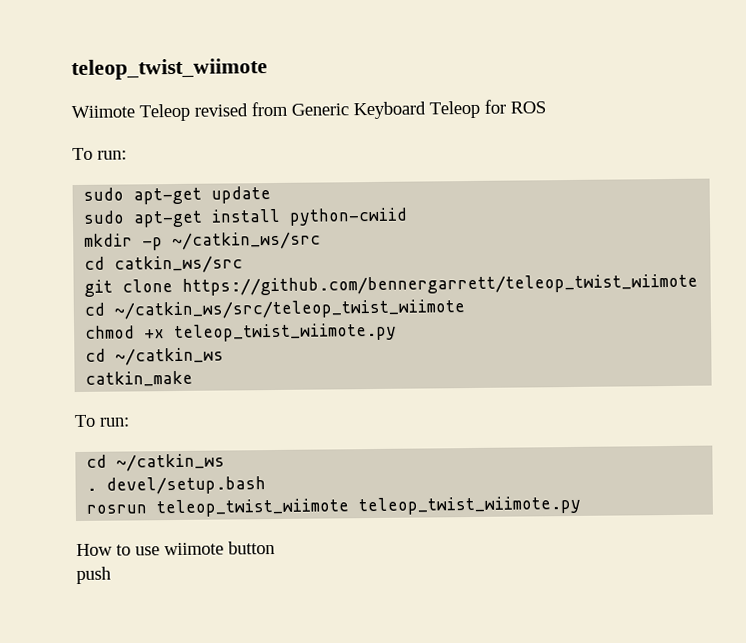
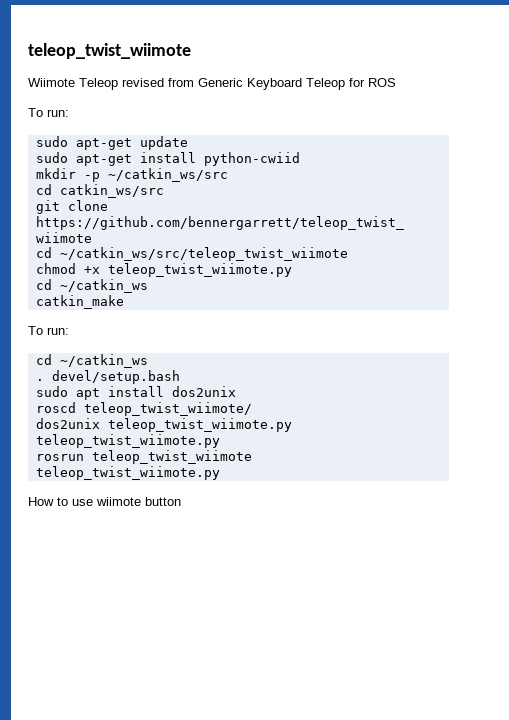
+ sudo apt install dos2unix
+ roscd teleop_twist_wiimote/
+ dos2unix teleop_twist_wiimote.py teleop_twist_wiimote.py
- push

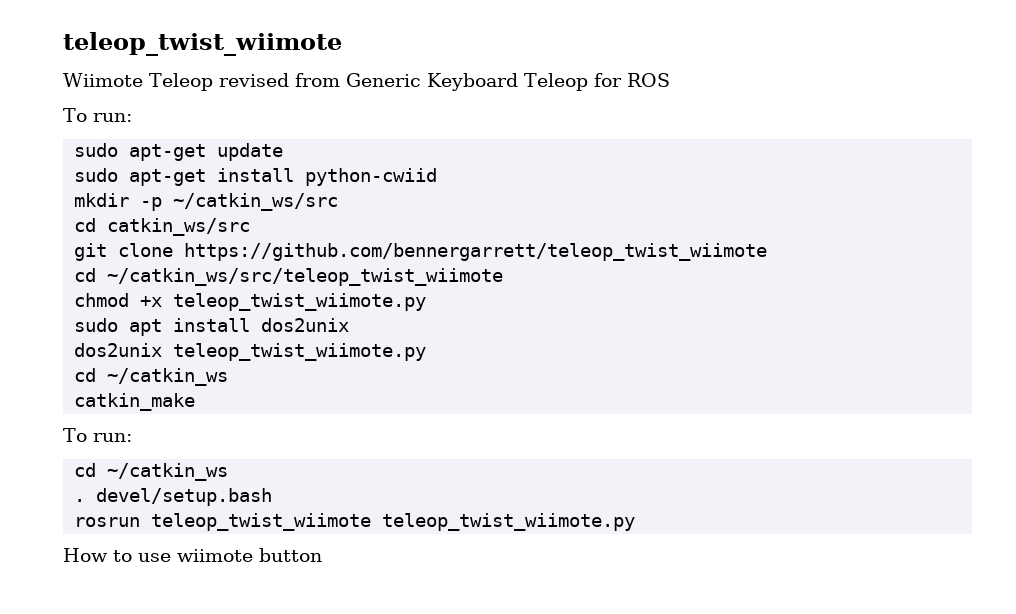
+ sudo apt install dos2unix
+ dos2unix teleop_twist_wiimote.py
- sudo apt install dos2unix
- roscd teleop_twist_wiimote/
- dos2unix teleop_twist_wiimote.py teleop_twist_wiimote.py

